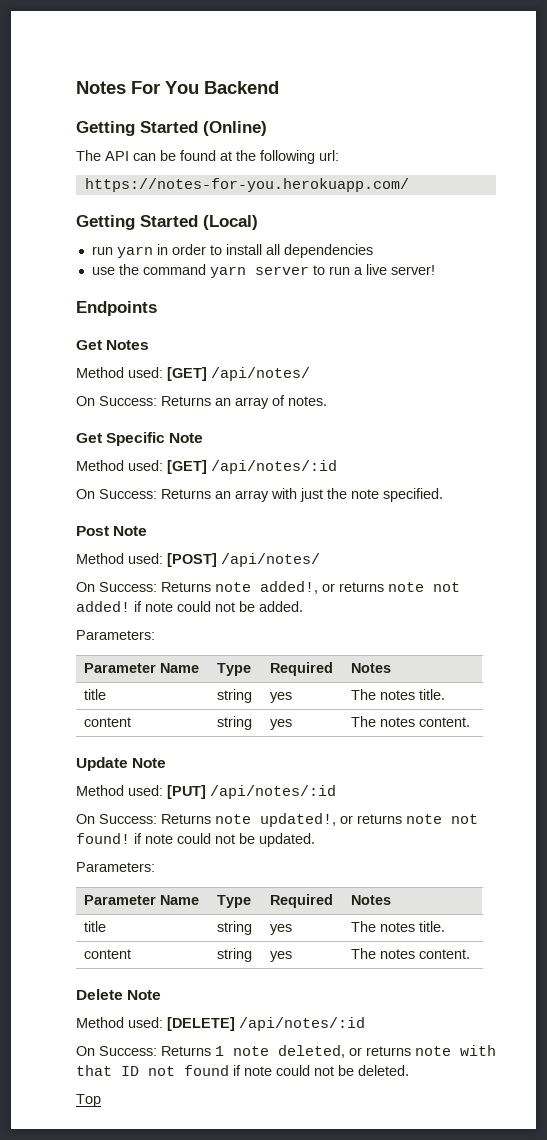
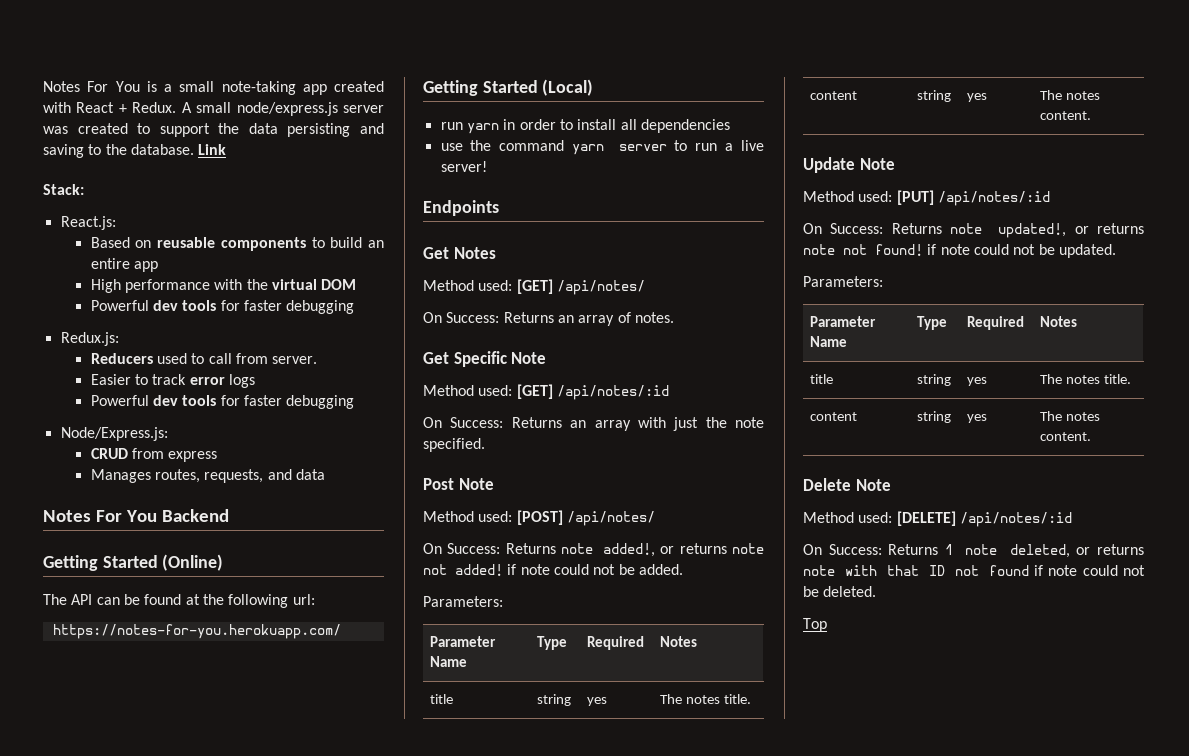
+ Notes For You is a small note-taking app created with React + Redux. A small node/express.js server was created to support the data persisting and saving to the database. Link
+ Stack:
+ React.js:
+ Based on reusable components to build an entire app
+ High performance with the virtual DOM
+ Powerful dev tools for faster debugging
+ Redux.js:
+ Reducers used to call from server.
+ Easier to track error logs
+ Powerful dev tools for faster debugging
+ Node/Express.js:
+ CRUD from express
+ Manages routes, requests, and data

